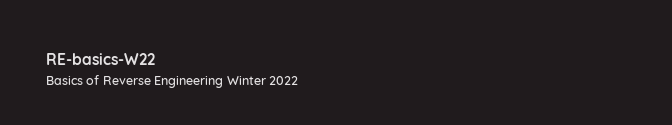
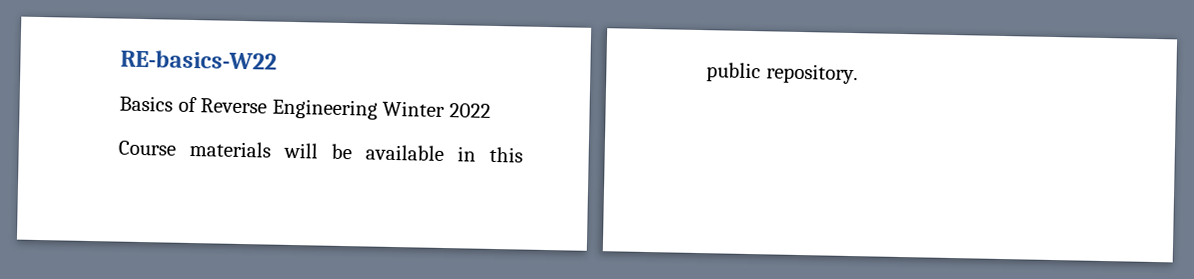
+ Course materials will be available in this public repository.

